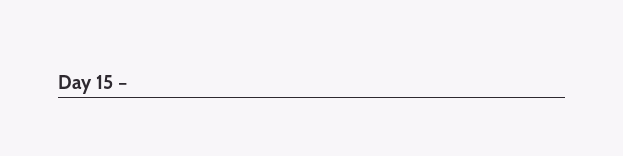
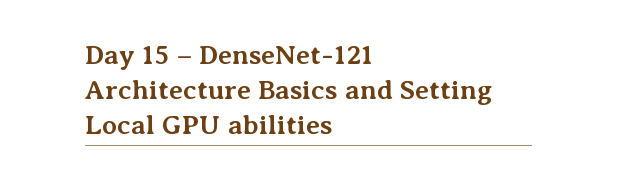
- Day 15 –
+ Day 15 – DenseNet-121 Architecture Basics and Setting Local GPU abilities

